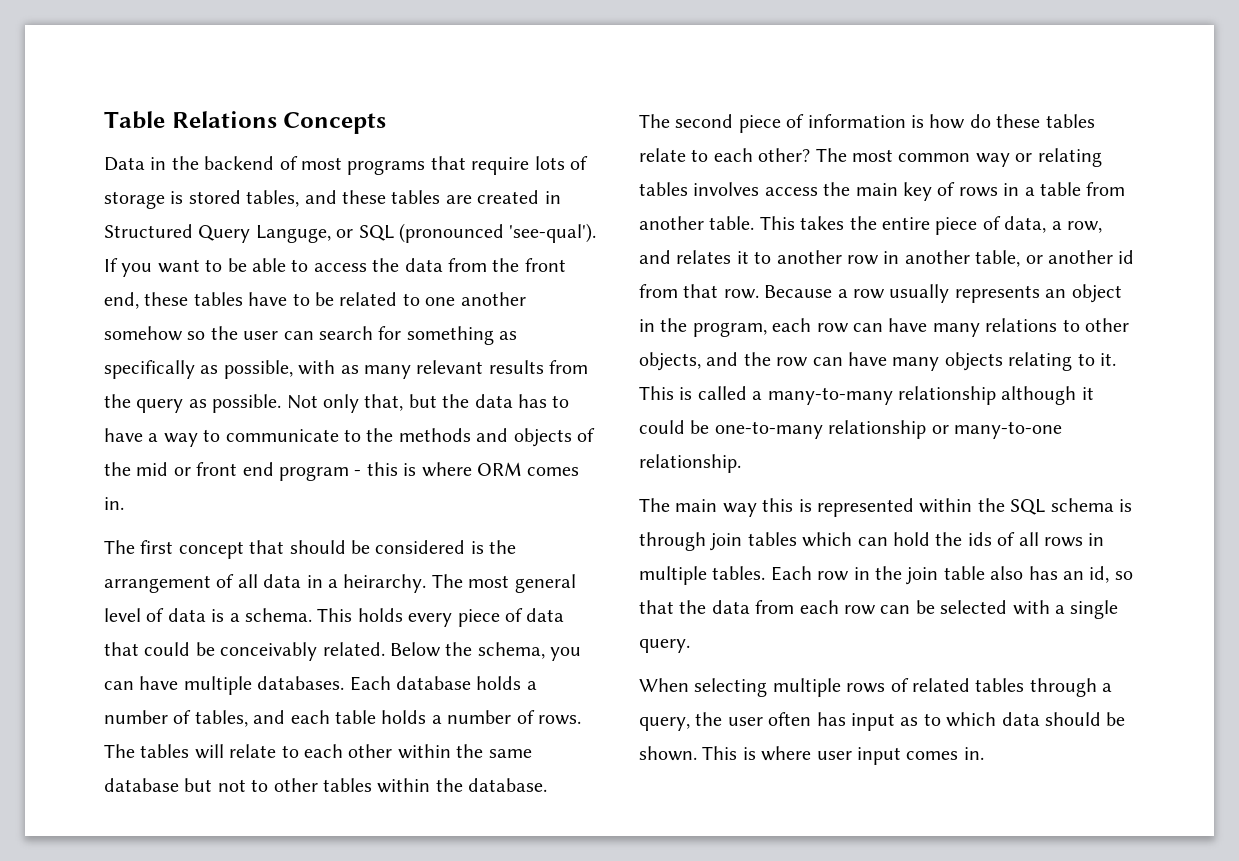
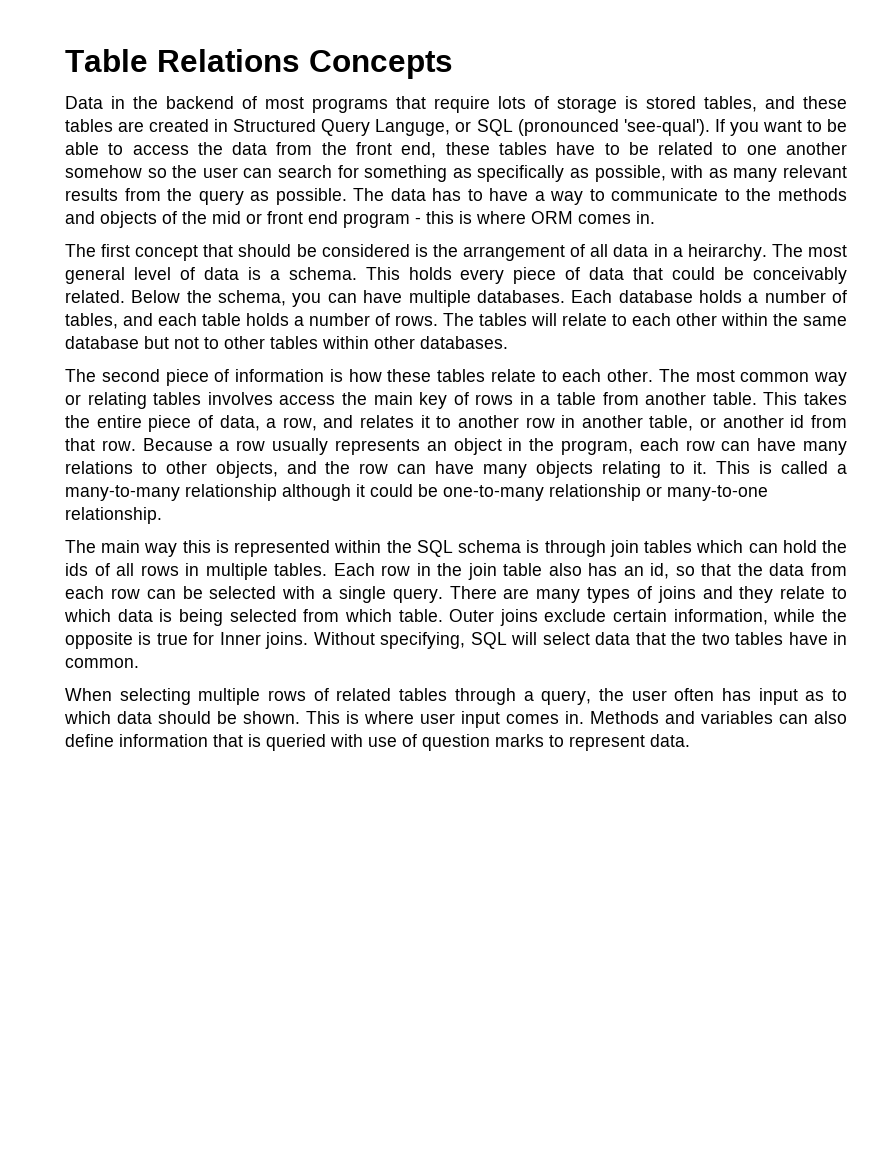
- Not only that, but the data has to have a way to communicate to the methods and objects of the mid or front end program - this is where ORM comes in.
+ The data has to have a way to communicate to the methods and objects of the mid or front end program - this is where ORM comes in.
- The tables will relate to each other within the same database but not to other tables within the database.
+ The tables will relate to each other within the same database but not to other tables within other databases.
- The second piece of information is how do these tables relate to each other?
+ The second piece of information is how these tables relate to each other.
+ There are many types of joins and they relate to which data is being selected from which table. Outer joins exclude certain information, while the opposite is true for Inner joins. Without specifying, SQL will select data that the two tables have in common.
+ Methods and variables can also define information that is queried with use of question marks to represent data.

